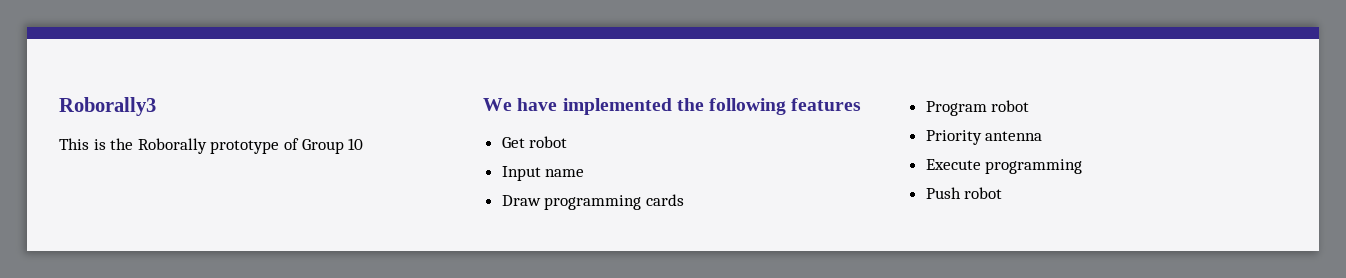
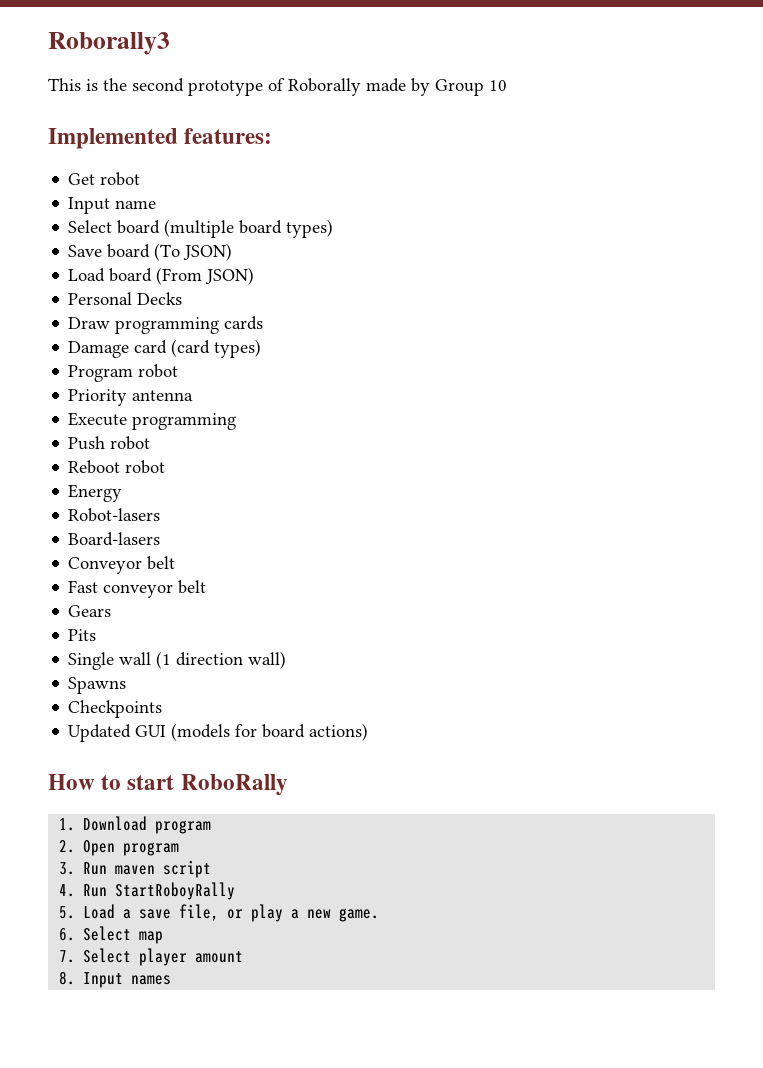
- This is the Roborally prototype of Group 10
+ This is the second prototype of Roborally made by Group 10
- We have implemented the following features
+ Implemented features:
  Get robot
  Input name
+ Select board (multiple board types)
+ Save board (To JSON)
+ Load board (From JSON)
+ Personal Decks
+ Damage card (card types)
+ Reboot robot
+ Energy
+ Robot-lasers
+ Board-lasers
+ Conveyor belt
+ Fast conveyor belt
+ Gears
+ Pits
+ Single wall (1 direction wall)
+ Spawns
+ Checkpoints
+ Updated GUI (models for board actions)
+ How to start RoboRally
+ 1. Download program
+ 2. Open program
+ 3. Run maven script
+ 4. Run StartRoboyRally
+ 5. Load a save file, or play a new game.
+ 6. Select map
+ 7. Select player amount
+ 8. Input names

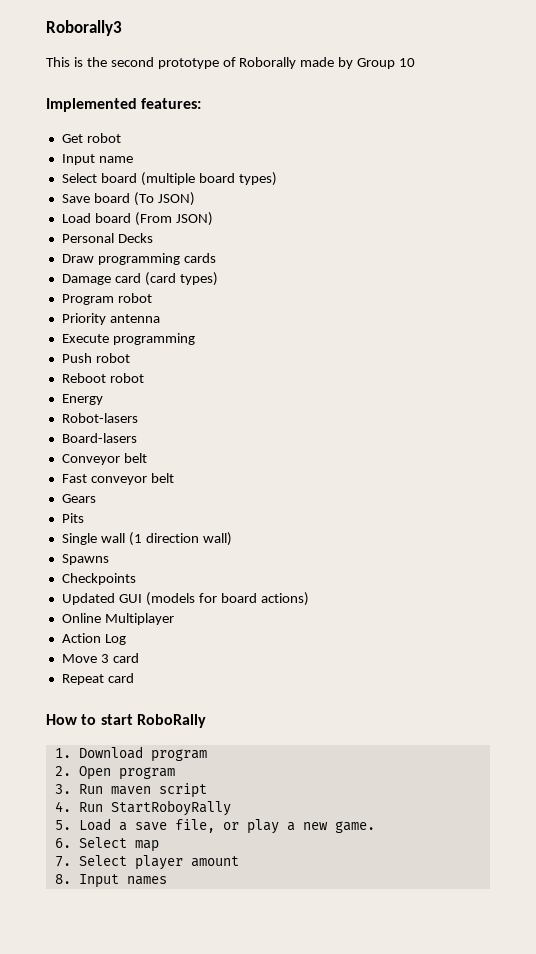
+ Online Multiplayer
+ Action Log
+ Move 3 card
+ Repeat card

